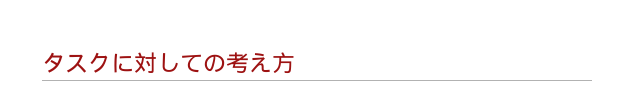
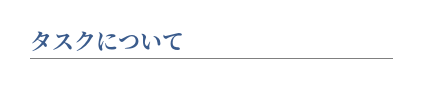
- タスクに対しての考え方
+ タスクについて

